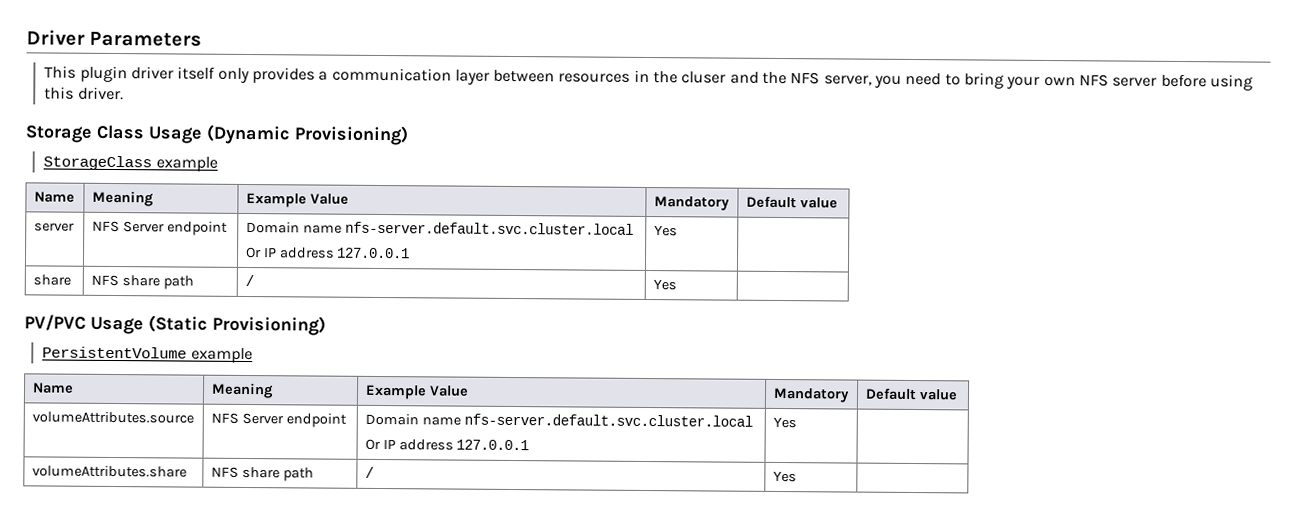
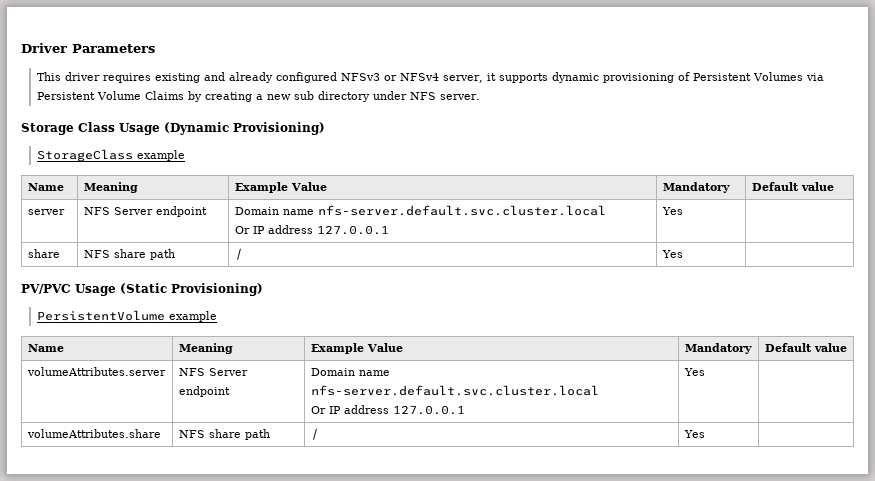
- This plugin driver itself only provides a communication layer between resources in the cluser and the NFS server, you need to bring your own NFS server before using this driver.
+ This driver requires existing and already configured NFSv3 or NFSv4 server, it supports dynamic provisioning of Persistent Volumes via Persistent Volume Claims by creating a new sub directory under NFS server.
- volumeAttributes.source | NFS Server endpoint | Domain name nfs-server.default.svc.cluster.local
+ volumeAttributes.server | NFS Server endpoint | Domain name nfs-server.default.svc.cluster.local

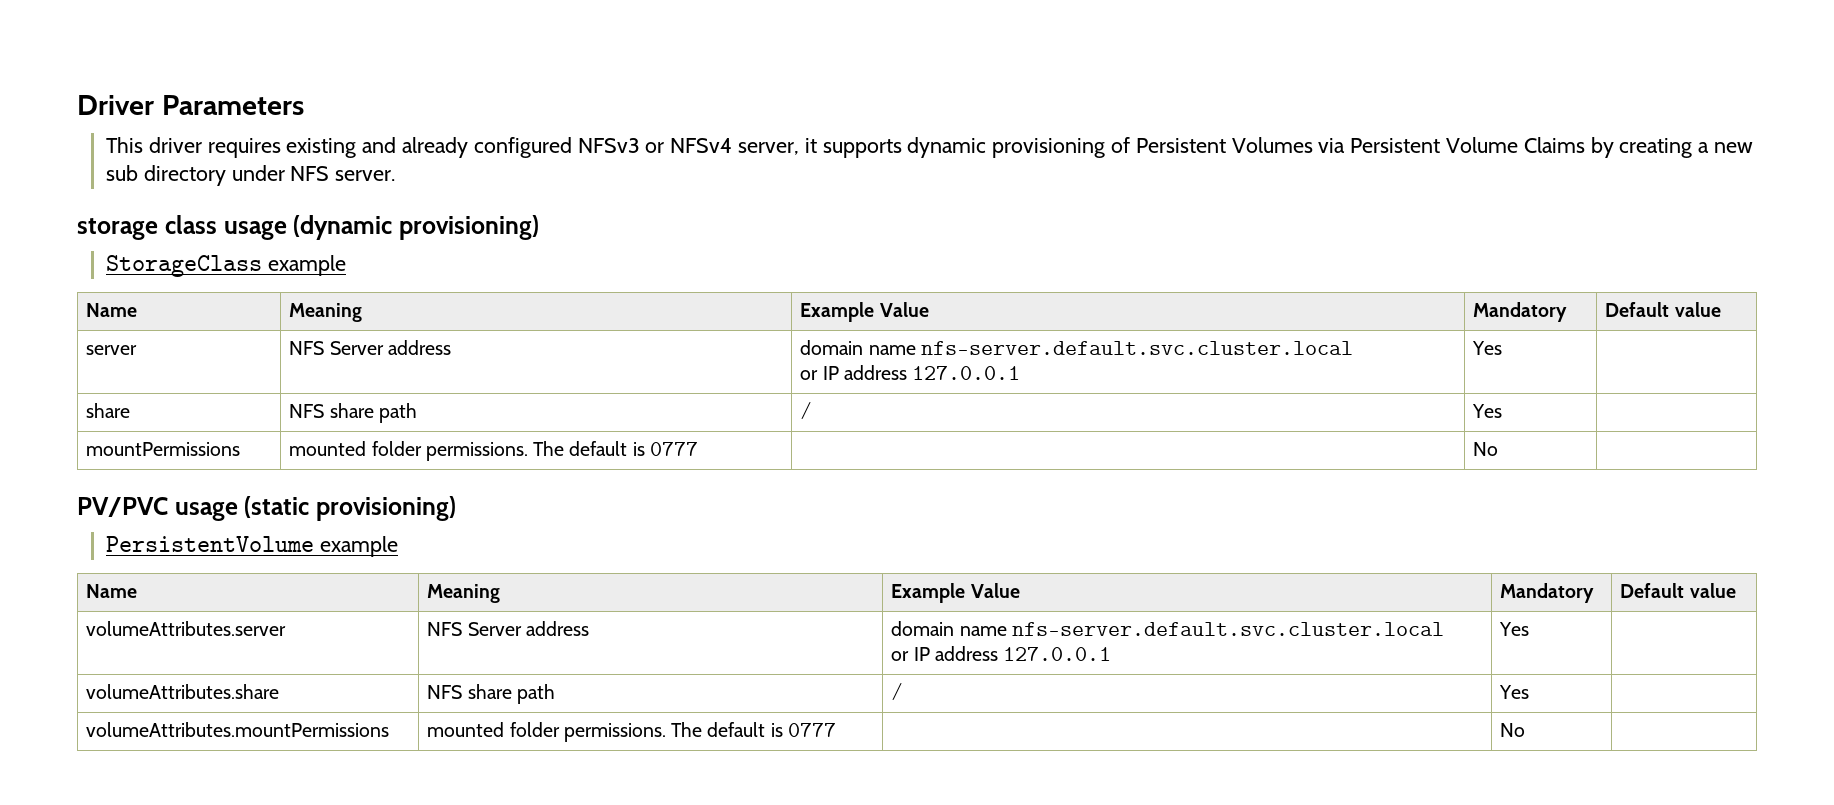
- Storage Class Usage (Dynamic Provisioning)
+ storage class usage (dynamic provisioning)
- server | NFS Server endpoint | Domain name nfs-server.default.svc.cluster.local
- Or IP address 127.0.0.1 | Yes |
+ server | NFS Server address | domain name nfs-server.default.svc.cluster.local
+ or IP address 127.0.0.1 | Yes |
- PV/PVC Usage (Static Provisioning)
+ mountPermissions | mounted folder permissions. The default is 0777 | | No |
+ PV/PVC usage (static provisioning)
- volumeAttributes.server | NFS Server endpoint | Domain name nfs-server.default.svc.cluster.local
- Or IP address 127.0.0.1 | Yes |
+ volumeAttributes.server | NFS Server address | domain name nfs-server.default.svc.cluster.local
+ or IP address 127.0.0.1 | Yes |
+ volumeAttributes.mountPermissions | mounted folder permissions. The default is 0777 | | No |

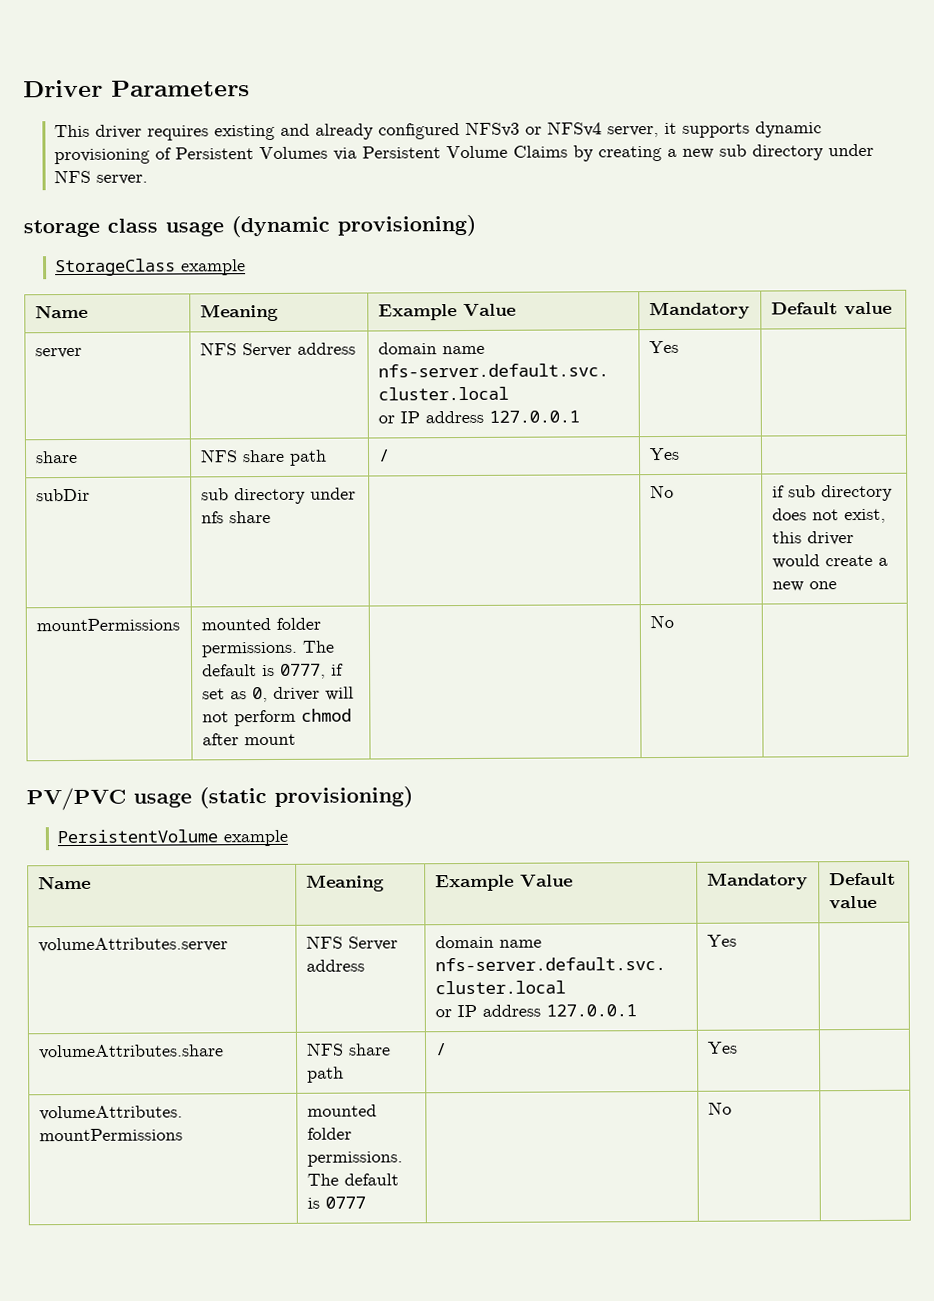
+ subDir | sub directory under nfs share | | No | if sub directory does not exist, this driver would create a new one
- mountPermissions | mounted folder permissions. The default is 0777 | | No |
+ mountPermissions | mounted folder permissions. The default is 0777, if set as 0, driver will not perform chmod after mount | | No |

